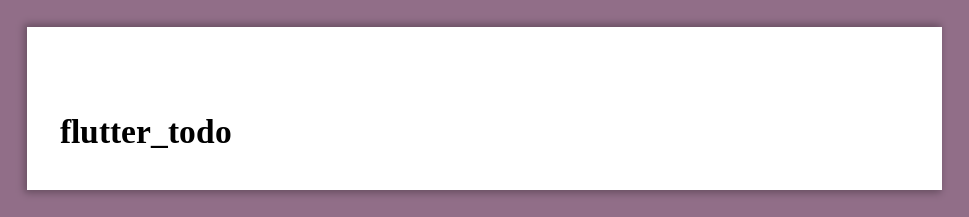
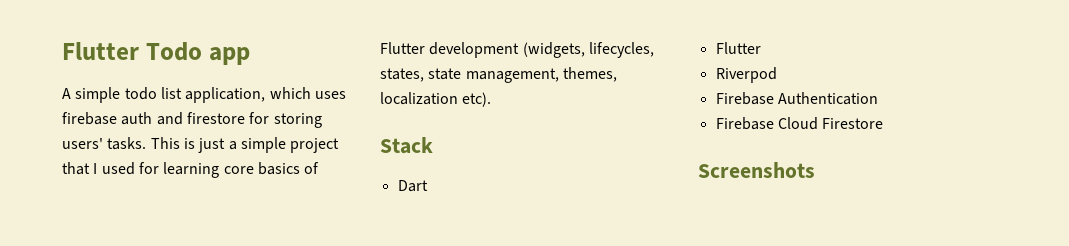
- flutter_todo
+ Flutter Todo app
+ A simple todo list application, which uses firebase auth and firestore for storing users' tasks. This is just a simple project that I used for learning core basics of Flutter development (widgets, lifecycles, states, state management, themes, localization etc).
+ Stack
+ Dart
+ Flutter
+ Riverpod
+ Firebase Authentication
+ Firebase Cloud Firestore
+ Screenshots

